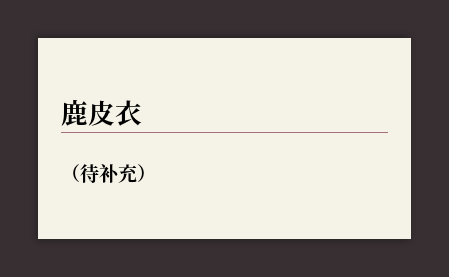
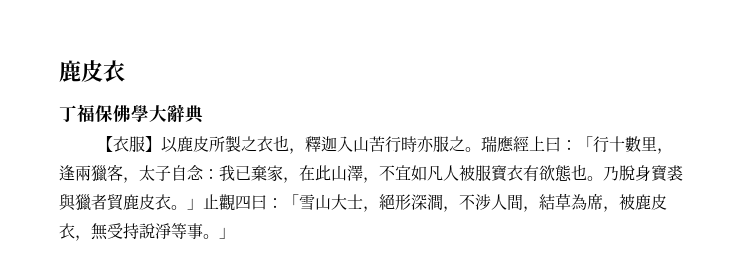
- （待补充）
+ 丁福保佛學大辭典
+ 【衣服】以鹿皮所製之衣也，釋迦入山苦行時亦服之。瑞應經上曰：「行十數里，逢兩獵客，太子自念：我已棄家，在此山澤，不宜如凡人被服寶衣有欲態也。乃脫身寶裘與獵者貿鹿皮衣。」止觀四曰：「雪山大士，絕形深澗，不涉人間，結草為席，被鹿皮衣，無受持說淨等事。」

